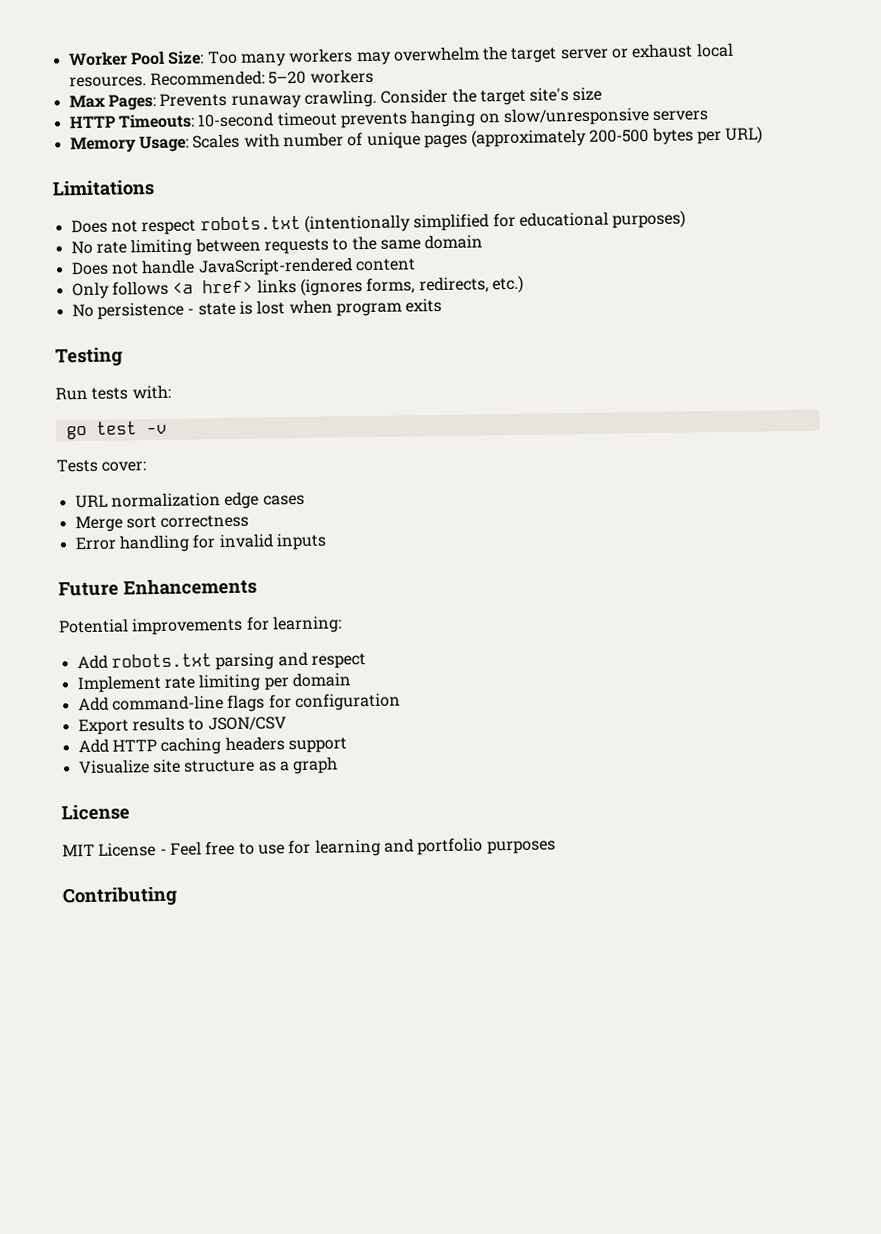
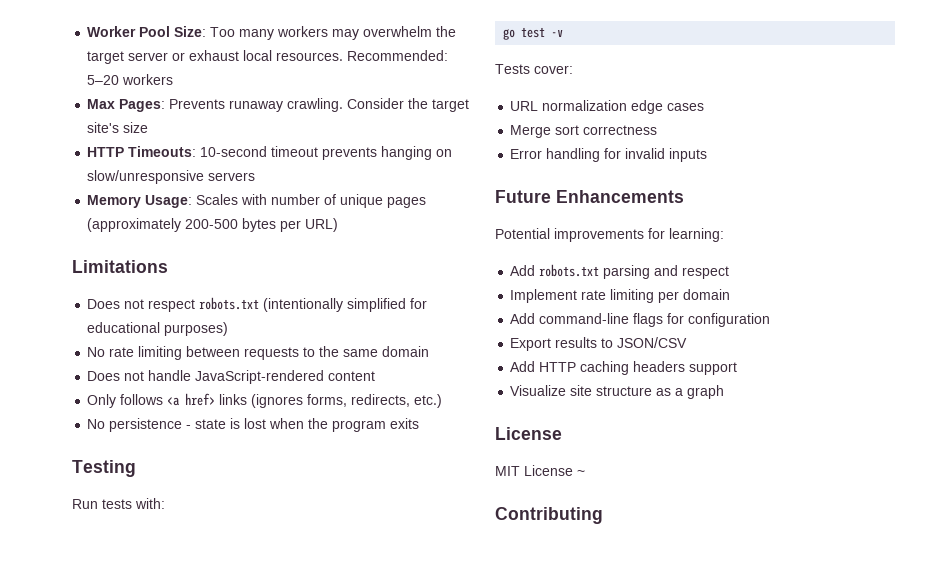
- No persistence - state is lost when program exits
+ No persistence - state is lost when the program exits
- MIT License - Feel free to use for learning and portfolio purposes
+ MIT License ~

